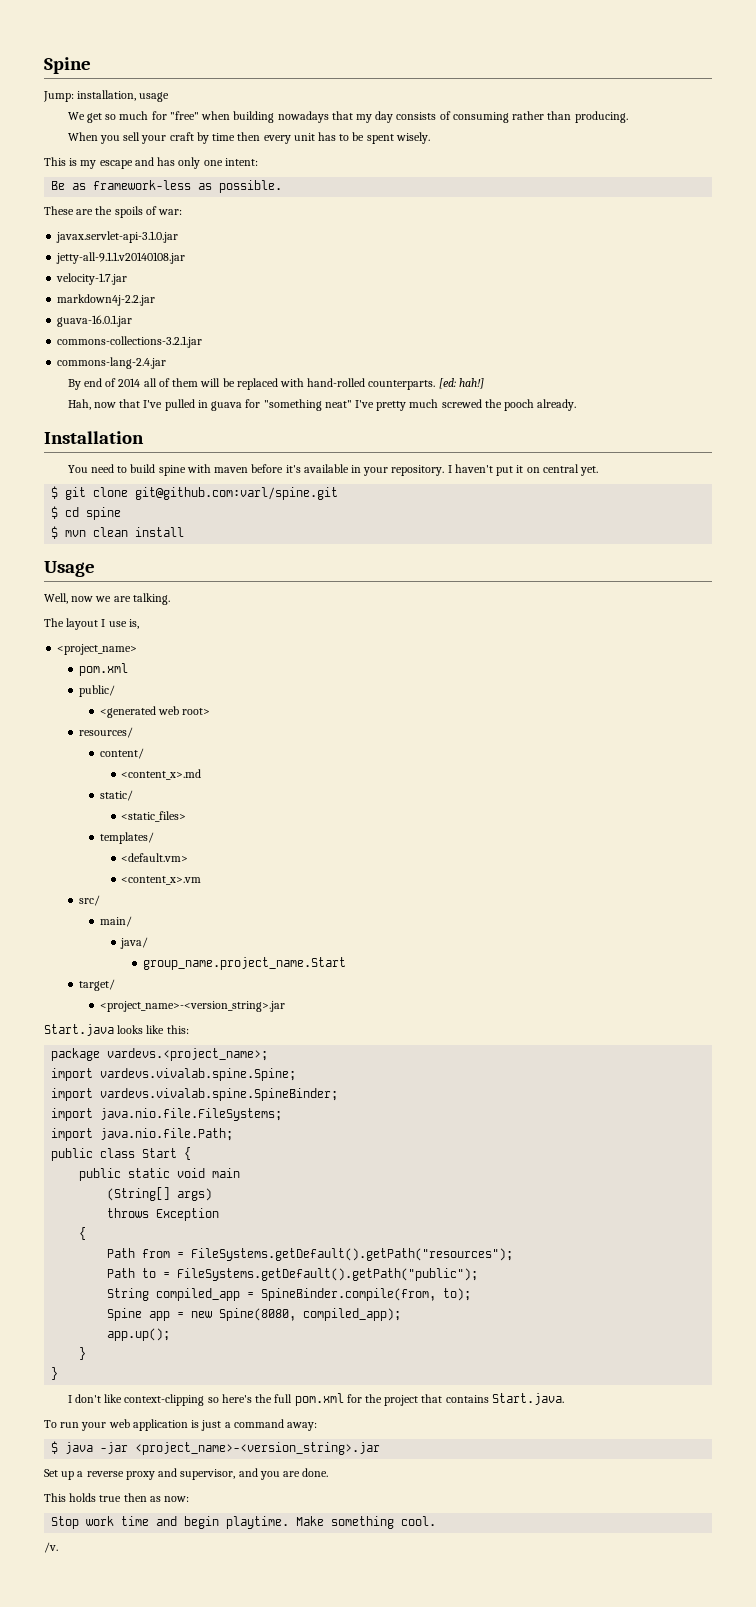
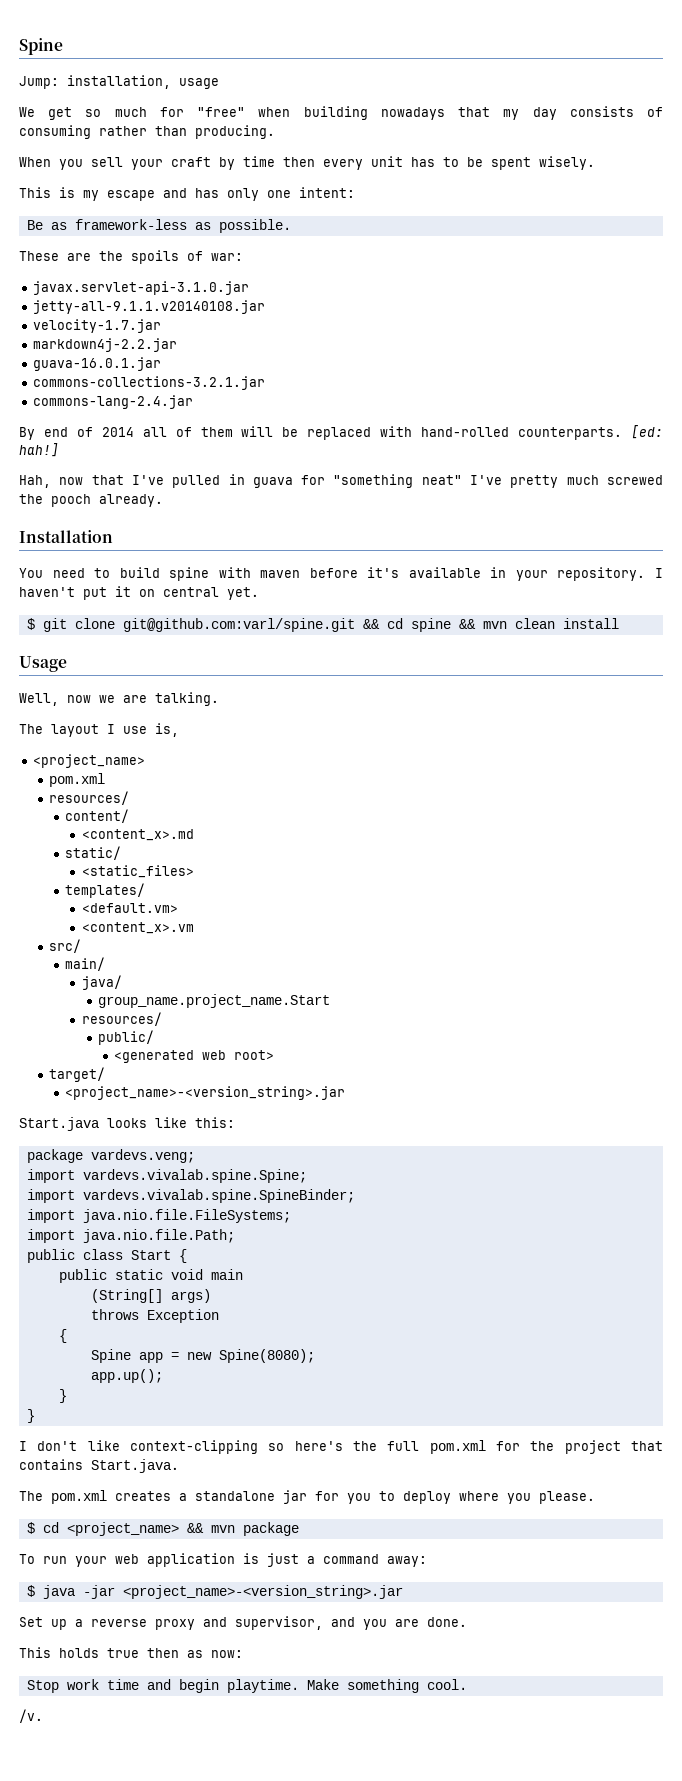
- $ git clone git@github.com:varl/spine.git
- $ cd spine
- $ mvn clean install
+ $ git clone git@github.com:varl/spine.git && cd spine && mvn clean install
- public/
- <generated web root>
  group_name.project_name.Start
+ resources/
+ public/
+ <generated web root>
- package vardevs.<project_name>;
+ package vardevs.veng;
- Path from = FileSystems.getDefault().getPath("resources");
- Path to = FileSystems.getDefault().getPath("public");
- String compiled_app = SpineBinder.compile(from, to);
- Spine app = new Spine(8080, compiled_app);
+ Spine app = new Spine(8080);
+ The pom.xml creates a standalone jar for you to deploy where you please.
+ $ cd <project_name> && mvn package

